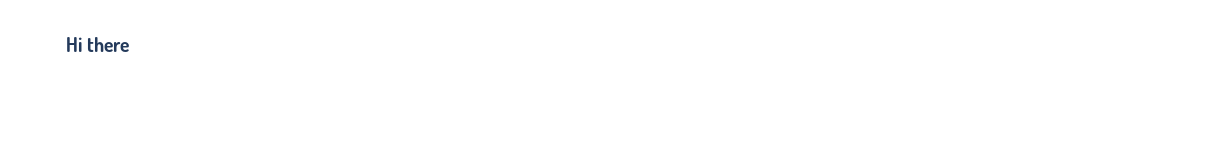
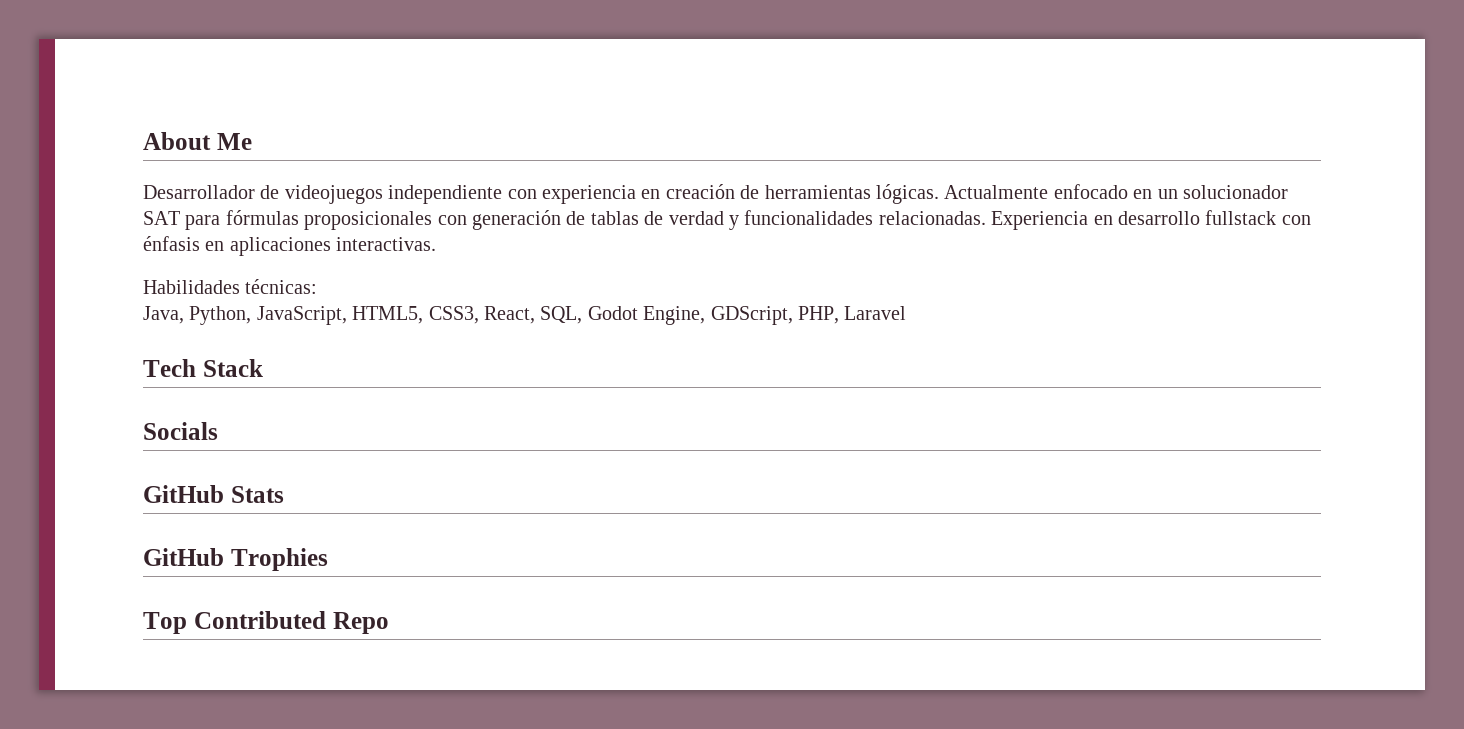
- Hi there
+ About Me
+ Desarrollador de videojuegos independiente con experiencia en creación de herramientas lógicas. Actualmente enfocado en un solucionador SAT para fórmulas proposicionales con generación de tablas de verdad y funcionalidades relacionadas. Experiencia en desarrollo fullstack con énfasis en aplicaciones interactivas.
+ Habilidades técnicas:
+ Java, Python, JavaScript, HTML5, CSS3, React, SQL, Godot Engine, GDScript, PHP, Laravel
+ Tech Stack
+ Socials
+ GitHub Stats
+ GitHub Trophies
+ Top Contributed Repo

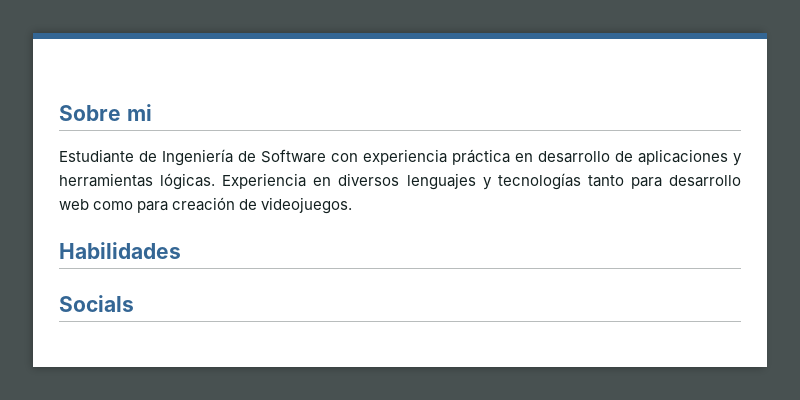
- About Me
- Desarrollador de videojuegos independiente con experiencia en creación de herramientas lógicas. Actualmente enfocado en un solucionador SAT para fórmulas proposicionales con generación de tablas de verdad y funcionalidades relacionadas. Experiencia en desarrollo fullstack con énfasis en aplicaciones interactivas.
- Habilidades técnicas:
- Java, Python, JavaScript, HTML5, CSS3, React, SQL, Godot Engine, GDScript, PHP, Laravel
- Tech Stack
+ Sobre mi
+ Estudiante de Ingeniería de Software con experiencia práctica en desarrollo de aplicaciones y herramientas lógicas. Experiencia en diversos lenguajes y tecnologías tanto para desarrollo web como para creación de videojuegos.
+ Habilidades
  Socials
- GitHub Stats
- GitHub Trophies
- Top Contributed Repo

